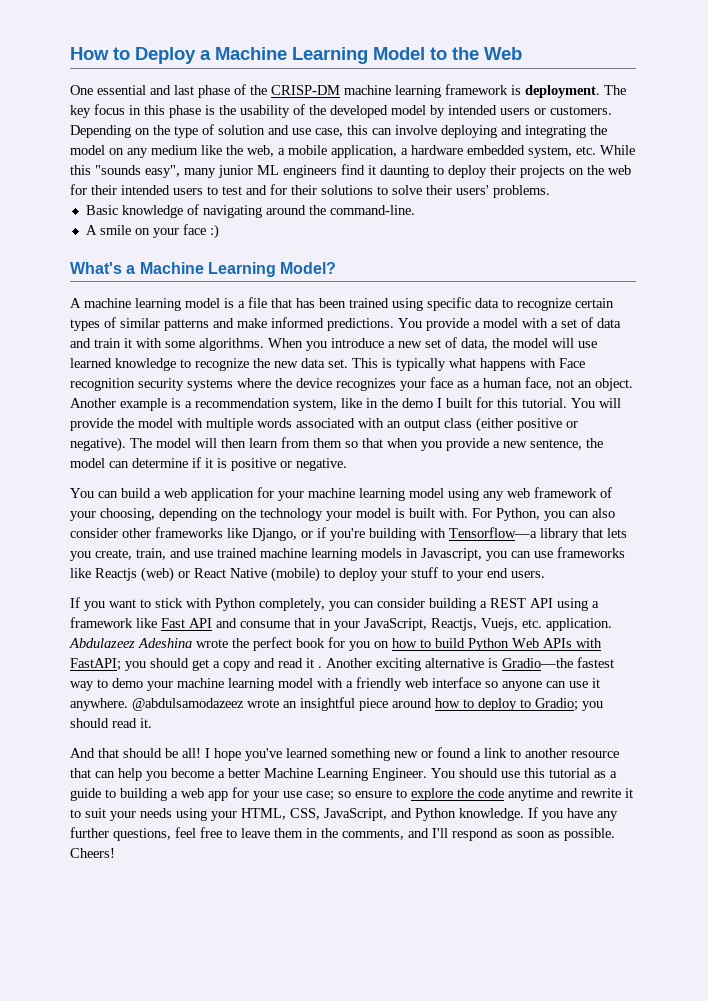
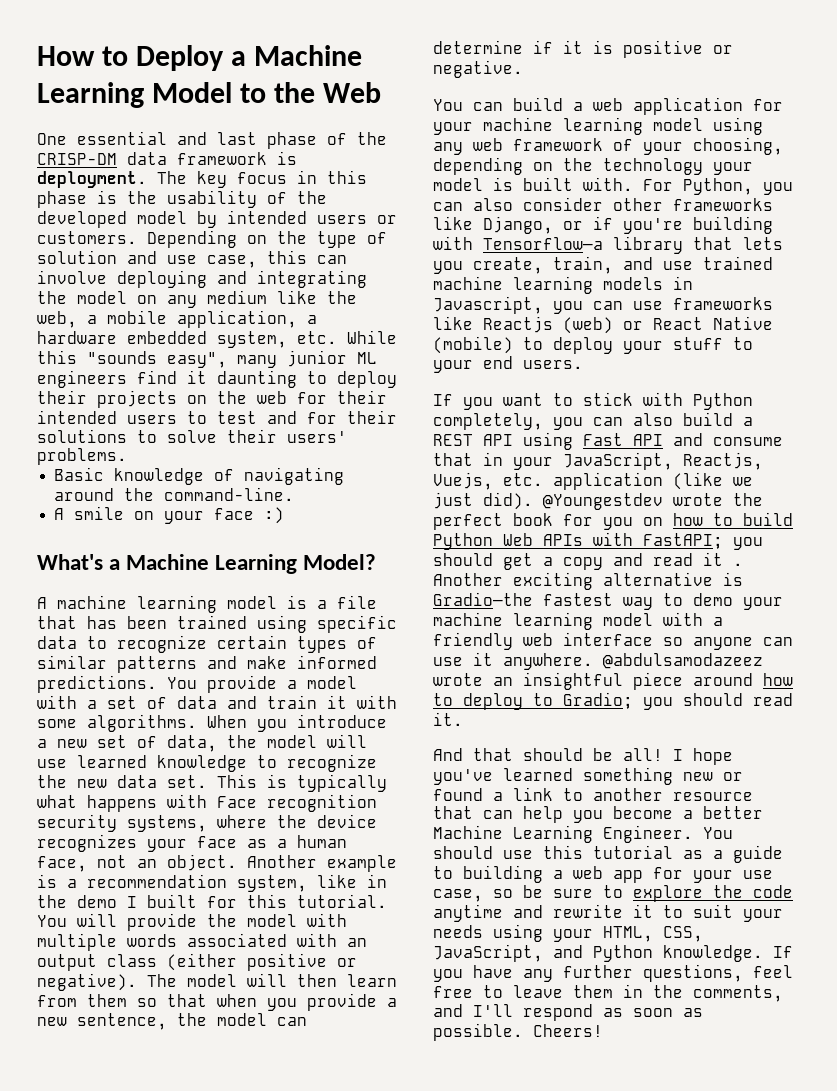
- One essential and last phase of the CRISP-DM machine learning framework is deployment.
+ One essential and last phase of the CRISP-DM data framework is deployment.
- This is typically what happens with Face recognition security systems where the device recognizes your face as a human face, not an object.
+ This is typically what happens with Face recognition security systems, where the device recognizes your face as a human face, not an object.
- If you want to stick with Python completely, you can consider building a REST API using a framework like Fast API and consume that in your JavaScript, Reactjs, Vuejs, etc. application. Abdulazeez Adeshina wrote the perfect book for you on how to build Python Web APIs with FastAPI; you should get a copy and read it .
+ If you want to stick with Python completely, you can also build a REST API using Fast API and consume that in your JavaScript, Reactjs, Vuejs, etc. application (like we just did). @Youngestdev wrote the perfect book for you on how to build Python Web APIs with FastAPI; you should get a copy and read it .
- You should use this tutorial as a guide to building a web app for your use case; so ensure to explore the code anytime and rewrite it to suit your needs using your HTML, CSS, JavaScript, and Python knowledge.
+ You should use this tutorial as a guide to building a web app for your use case, so be sure to explore the code anytime and rewrite it to suit your needs using your HTML, CSS, JavaScript, and Python knowledge.

